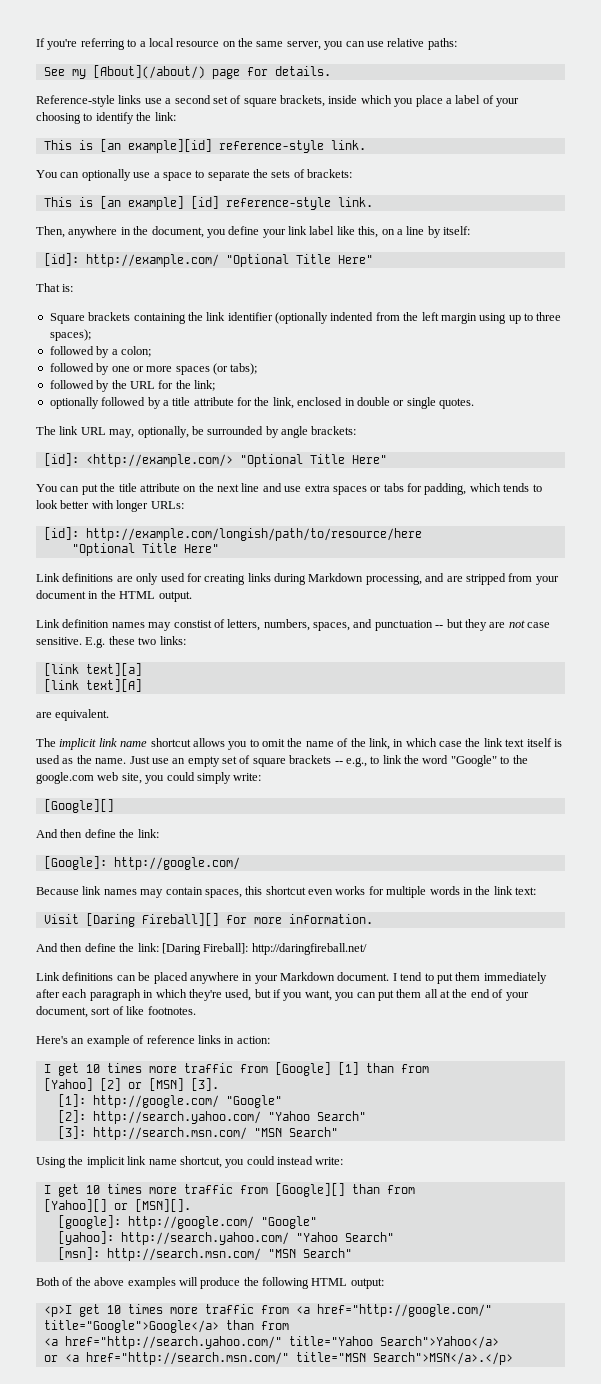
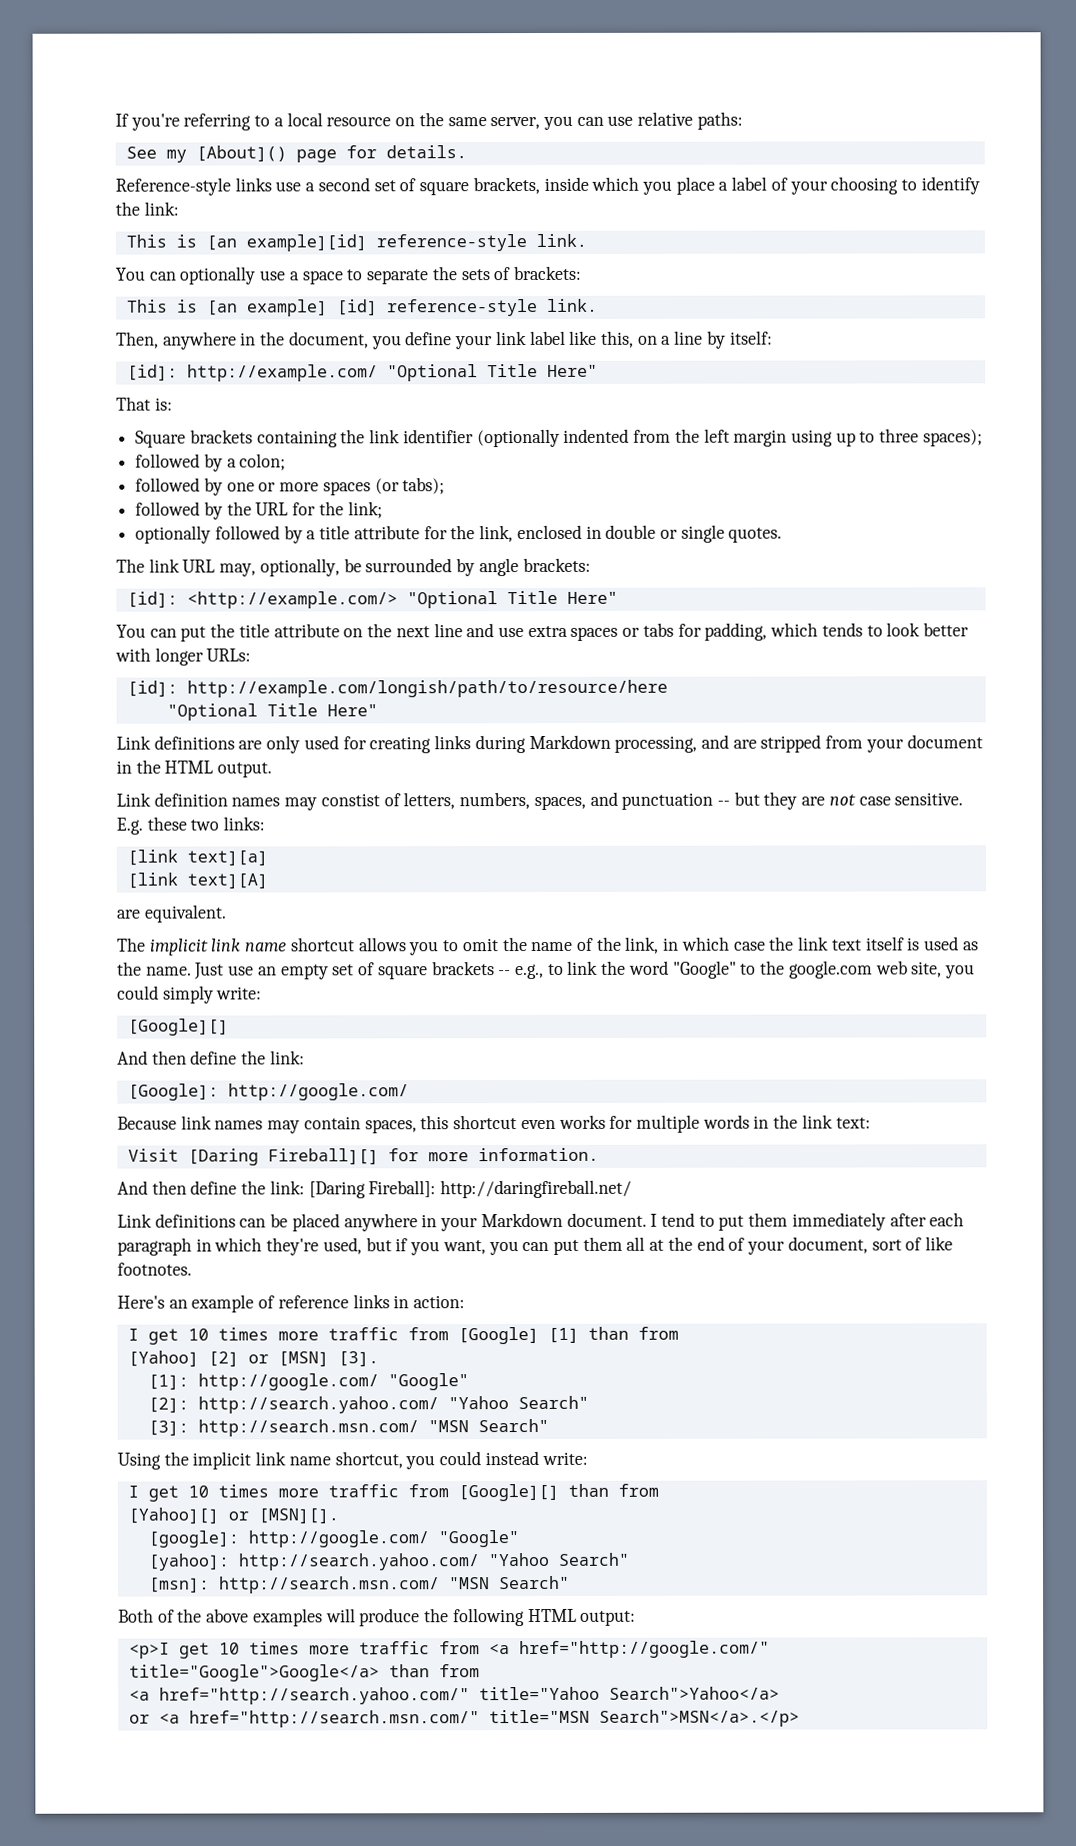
- See my [About](/about/) page for details.
+ See my [About]() page for details.

